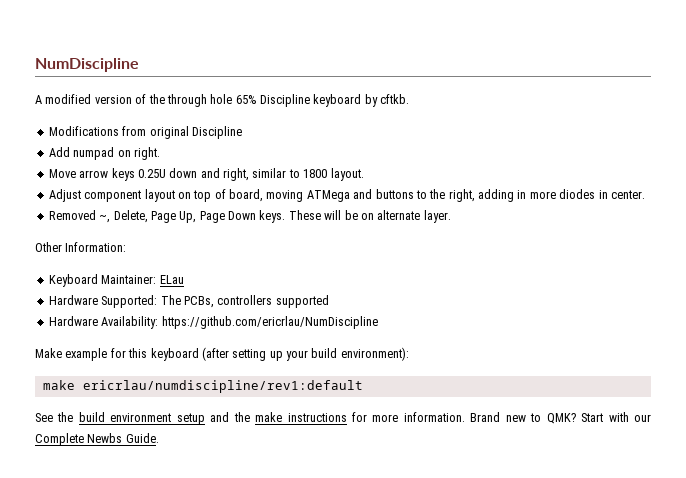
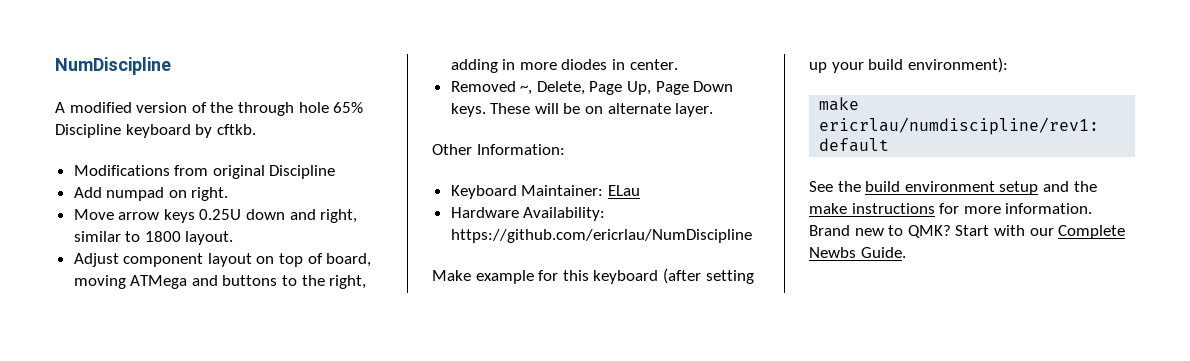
- Hardware Supported: The PCBs, controllers supported

